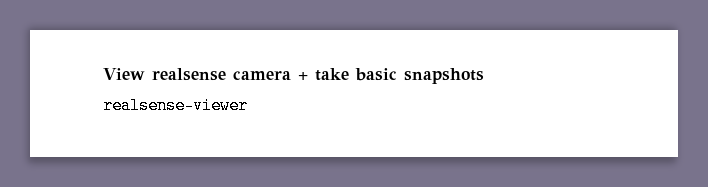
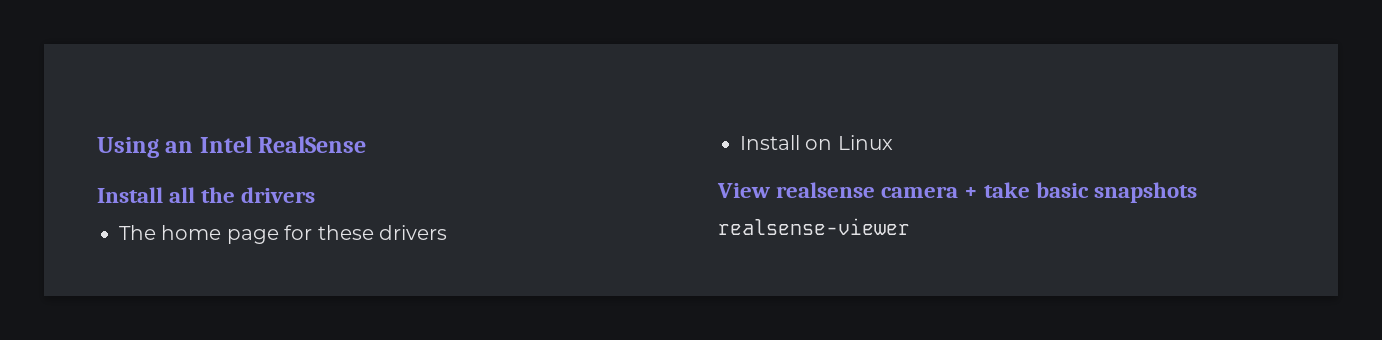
+ Using an Intel RealSense
+ Install all the drivers
+ The home page for these drivers
+ Install on Linux

